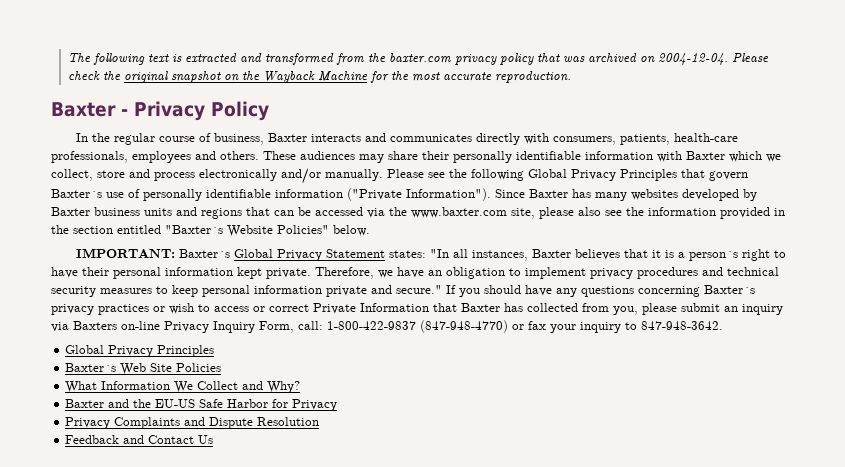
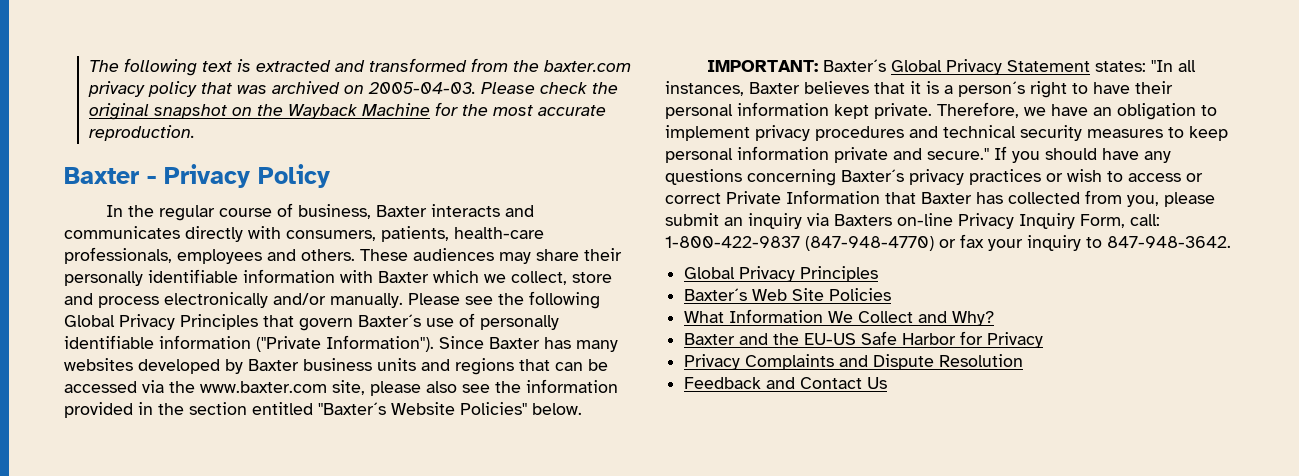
- The following text is extracted and transformed from the baxter.com privacy policy that was archived on 2004-12-04.
+ The following text is extracted and transformed from the baxter.com privacy policy that was archived on 2005-04-03.

